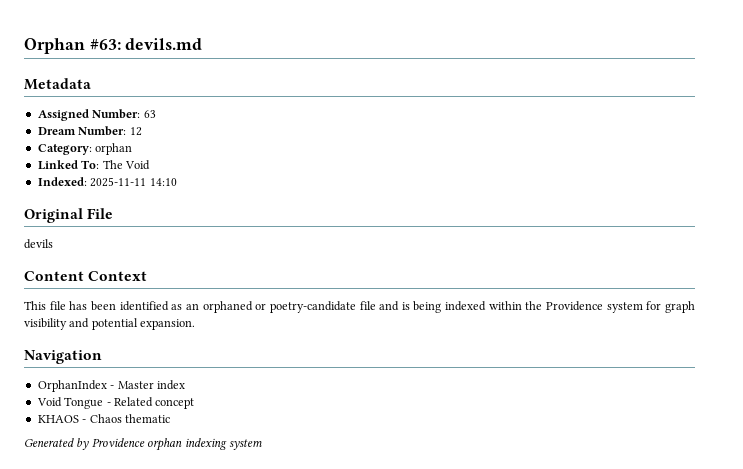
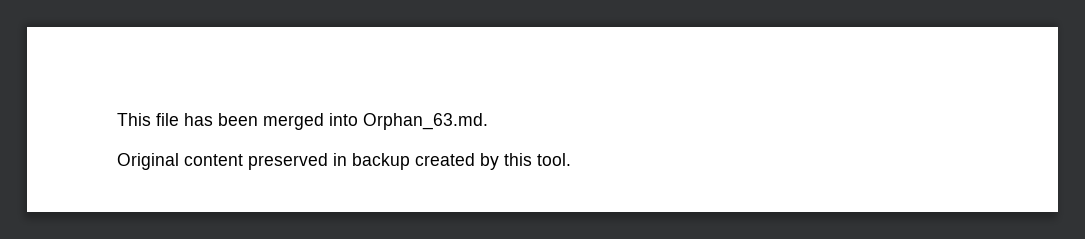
- Orphan #63: devils.md
- Metadata
- Assigned Number: 63
- Dream Number: 12
- Category: orphan
- Linked To: The Void
- Indexed: 2025-11-11 14:10
- Original File
- devils
- Content Context
- This file has been identified as an orphaned or poetry-candidate file and is being indexed within the Providence system for graph visibility and potential expansion.
- Navigation
- OrphanIndex - Master index
- Void Tongue - Related concept
- KHAOS - Chaos thematic
- Generated by Providence orphan indexing system
+ This file has been merged into Orphan_63.md.
+ Original content preserved in backup created by this tool.

